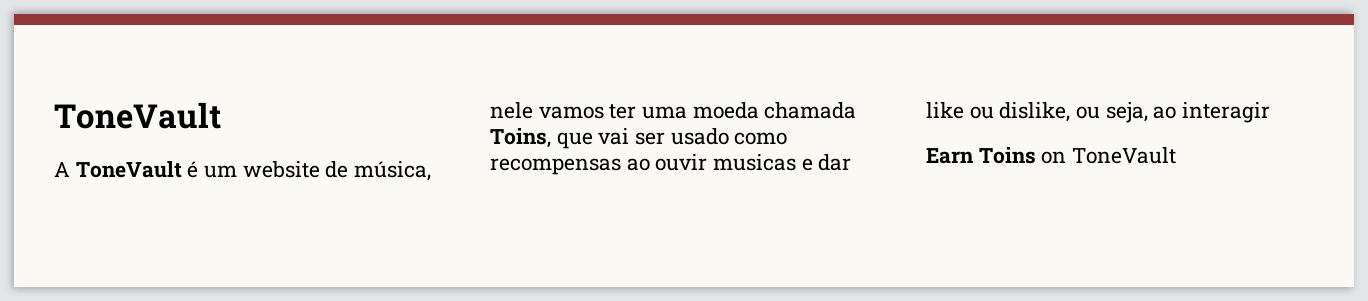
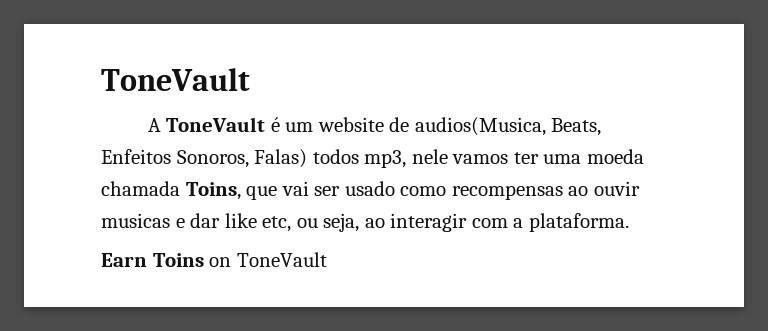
- A ToneVault é um website de música, nele vamos ter uma moeda chamada Toins, que vai ser usado como recompensas ao ouvir musicas e dar like ou dislike, ou seja, ao interagir
+ A ToneVault é um website de audios(Musica, Beats, Enfeitos Sonoros, Falas) todos mp3, nele vamos ter uma moeda chamada Toins, que vai ser usado como recompensas ao ouvir musicas e dar like etc, ou seja, ao interagir com a plataforma.

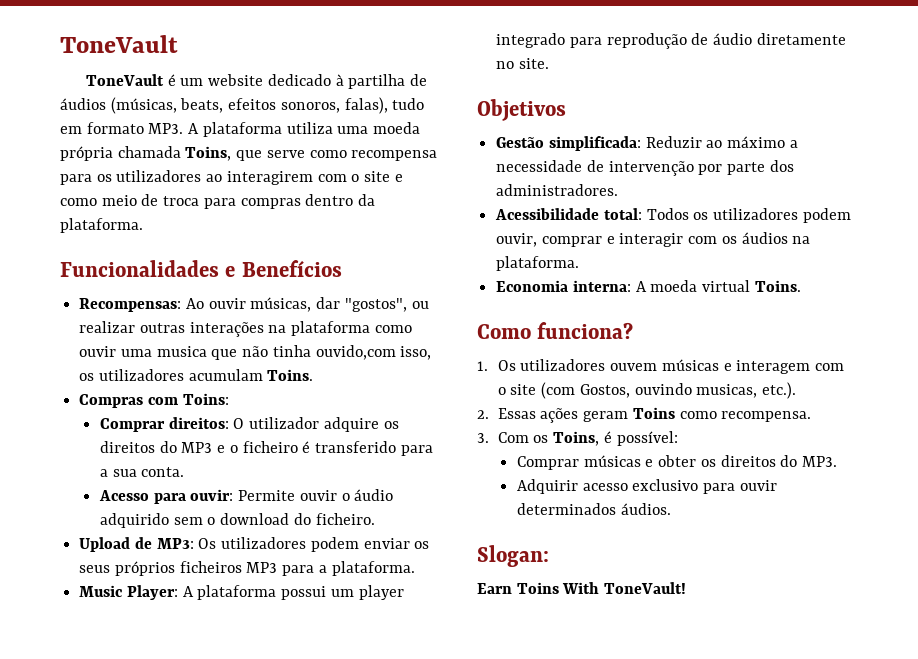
- A ToneVault é um website de audios(Musica, Beats, Enfeitos Sonoros, Falas) todos mp3, nele vamos ter uma moeda chamada Toins, que vai ser usado como recompensas ao ouvir musicas e dar like etc, ou seja, ao interagir com a plataforma.
+ ToneVault é um website dedicado à partilha de áudios (músicas, beats, efeitos sonoros, falas), tudo em formato MP3. A plataforma utiliza uma moeda própria chamada Toins, que serve como recompensa para os utilizadores ao interagirem com o site e como meio de troca para compras dentro da plataforma.
+ Funcionalidades e Benefícios
+ Recompensas: Ao ouvir músicas, dar "gostos", ou realizar outras interações na plataforma como ouvir uma musica que não tinha ouvido,com isso, os utilizadores acumulam Toins.
+ Compras com Toins:
+ Comprar direitos: O utilizador adquire os direitos do MP3 e o ficheiro é transferido para a sua conta.
+ Acesso para ouvir: Permite ouvir o áudio adquirido sem o download do ficheiro.
+ Upload de MP3: Os utilizadores podem enviar os seus próprios ficheiros MP3 para a plataforma.
+ Music Player: A plataforma possui um player integrado para reprodução de áudio diretamente no site.
+ Objetivos
+ Gestão simplificada: Reduzir ao máximo a necessidade de intervenção por parte dos administradores.
+ Acessibilidade total: Todos os utilizadores podem ouvir, comprar e interagir com os áudios na plataforma.
+ Economia interna: A moeda virtual Toins.
+ Como funciona?
+ 1. Os utilizadores ouvem músicas e interagem com o site (com Gostos, ouvindo musicas, etc.).
+ 2. Essas ações geram Toins como recompensa.
+ 3. Com os Toins, é possível:
+ Comprar músicas e obter os direitos do MP3.
+ Adquirir acesso exclusivo para ouvir determinados áudios.
+ Slogan:
- Earn Toins on ToneVault
+ Earn Toins With ToneVault!

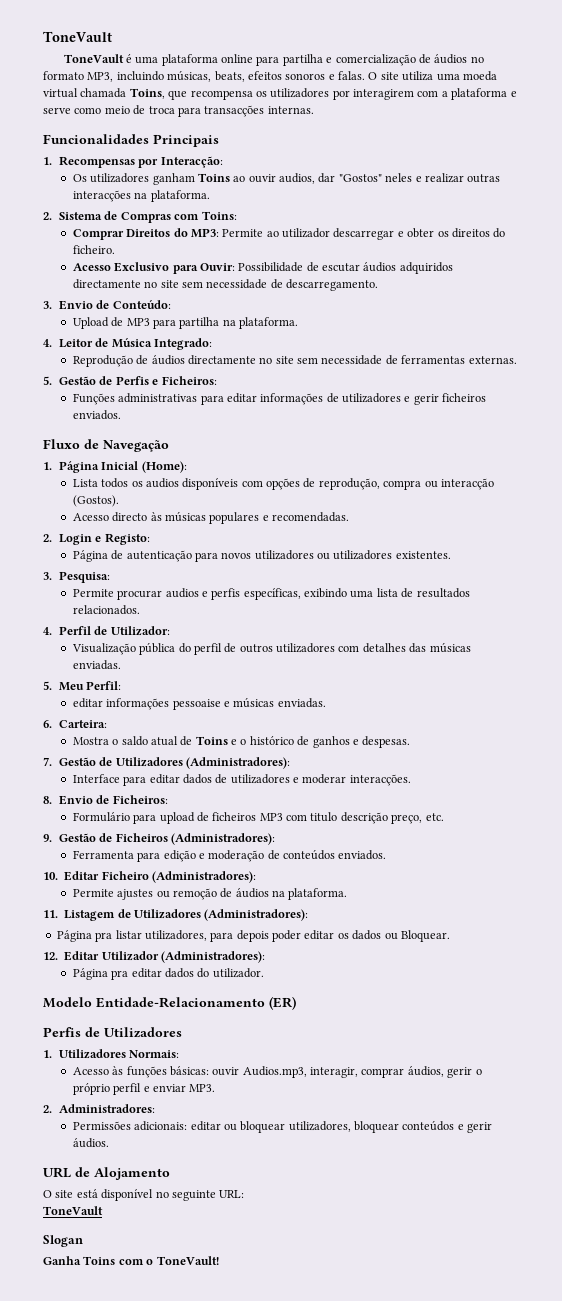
- ToneVault é um website dedicado à partilha de áudios (músicas, beats, efeitos sonoros, falas), tudo em formato MP3. A plataforma utiliza uma moeda própria chamada Toins, que serve como recompensa para os utilizadores ao interagirem com o site e como meio de troca para compras dentro da plataforma.
- Funcionalidades e Benefícios
- Recompensas: Ao ouvir músicas, dar "gostos", ou realizar outras interações na plataforma como ouvir uma musica que não tinha ouvido,com isso, os utilizadores acumulam Toins.
- Compras com Toins:
- Comprar direitos: O utilizador adquire os direitos do MP3 e o ficheiro é transferido para a sua conta.
- Acesso para ouvir: Permite ouvir o áudio adquirido sem o download do ficheiro.
- Upload de MP3: Os utilizadores podem enviar os seus próprios ficheiros MP3 para a plataforma.
- Music Player: A plataforma possui um player integrado para reprodução de áudio diretamente no site.
- Objetivos
- Gestão simplificada: Reduzir ao máximo a necessidade de intervenção por parte dos administradores.
- Acessibilidade total: Todos os utilizadores podem ouvir, comprar e interagir com os áudios na plataforma.
- Economia interna: A moeda virtual Toins.
- Como funciona?
- 1. Os utilizadores ouvem músicas e interagem com o site (com Gostos, ouvindo musicas, etc.).
- 2. Essas ações geram Toins como recompensa.
- 3. Com os Toins, é possível:
- Comprar músicas e obter os direitos do MP3.
- Adquirir acesso exclusivo para ouvir determinados áudios.
- Slogan:
- Earn Toins With ToneVault!
+ ToneVault é uma plataforma online para partilha e comercialização de áudios no formato MP3, incluindo músicas, beats, efeitos sonoros e falas. O site utiliza uma moeda virtual chamada Toins, que recompensa os utilizadores por interagirem com a plataforma e serve como meio de troca para transacções internas.
+ Funcionalidades Principais
+ 1. Recompensas por Interacção:
+ Os utilizadores ganham Toins ao ouvir audios, dar "Gostos" neles e realizar outras interacções na plataforma.
+ 2. Sistema de Compras com Toins:
+ Comprar Direitos do MP3: Permite ao utilizador descarregar e obter os direitos do ficheiro.
+ Acesso Exclusivo para Ouvir: Possibilidade de escutar áudios adquiridos directamente no site sem necessidade de descarregamento.
+ 3. Envio de Conteúdo:
+ Upload de MP3 para partilha na plataforma.
+ 4. Leitor de Música Integrado:
+ Reprodução de áudios directamente no site sem necessidade de ferramentas externas.
+ 5. Gestão de Perfis e Ficheiros:
+ Funções administrativas para editar informações de utilizadores e gerir ficheiros enviados.
+ Fluxo de Navegação
+ 1. Página Inicial (Home):
+ Lista todos os audios disponíveis com opções de reprodução, compra ou interacção (Gostos).
+ Acesso directo às músicas populares e recomendadas.
+ 2. Login e Registo:
+ Página de autenticação para novos utilizadores ou utilizadores existentes.
+ 3. Pesquisa:
+ Permite procurar audios e perfis específicas, exibindo uma lista de resultados relacionados.
+ 4. Perfil de Utilizador:
+ Visualização pública do perfil de outros utilizadores com detalhes das músicas enviadas.
+ 5. Meu Perfil:
+ editar informações pessoaise e músicas enviadas.
+ 6. Carteira:
+ Mostra o saldo atual de Toins e o histórico de ganhos e despesas.
+ 7. Gestão de Utilizadores (Administradores):
+ Interface para editar dados de utilizadores e moderar interacções.
+ 8. Envio de Ficheiros:
+ Formulário para upload de ficheiros MP3 com titulo descrição preço, etc.
+ 9. Gestão de Ficheiros (Administradores):
+ Ferramenta para edição e moderação de conteúdos enviados.
+ 10. Editar Ficheiro (Administradores):
+ Permite ajustes ou remoção de áudios na plataforma.
+ 11. Listagem de Utilizadores (Administradores):
+ Página pra listar utilizadores, para depois poder editar os dados ou Bloquear.
+ 12. Editar Utilizador (Administradores):
+ Página pra editar dados do utilizador.
+ Modelo Entidade-Relacionamento (ER)
+ Perfis de Utilizadores
+ 1. Utilizadores Normais:
+ Acesso às funções básicas: ouvir Audios.mp3, interagir, comprar áudios, gerir o próprio perfil e enviar MP3.
+ 2. Administradores:
+ Permissões adicionais: editar ou bloquear utilizadores, bloquear conteúdos e gerir áudios.
+ URL de Alojamento
+ O site está disponível no seguinte URL:
+ ToneVault
+ Slogan
+ Ganha Toins com o ToneVault!

